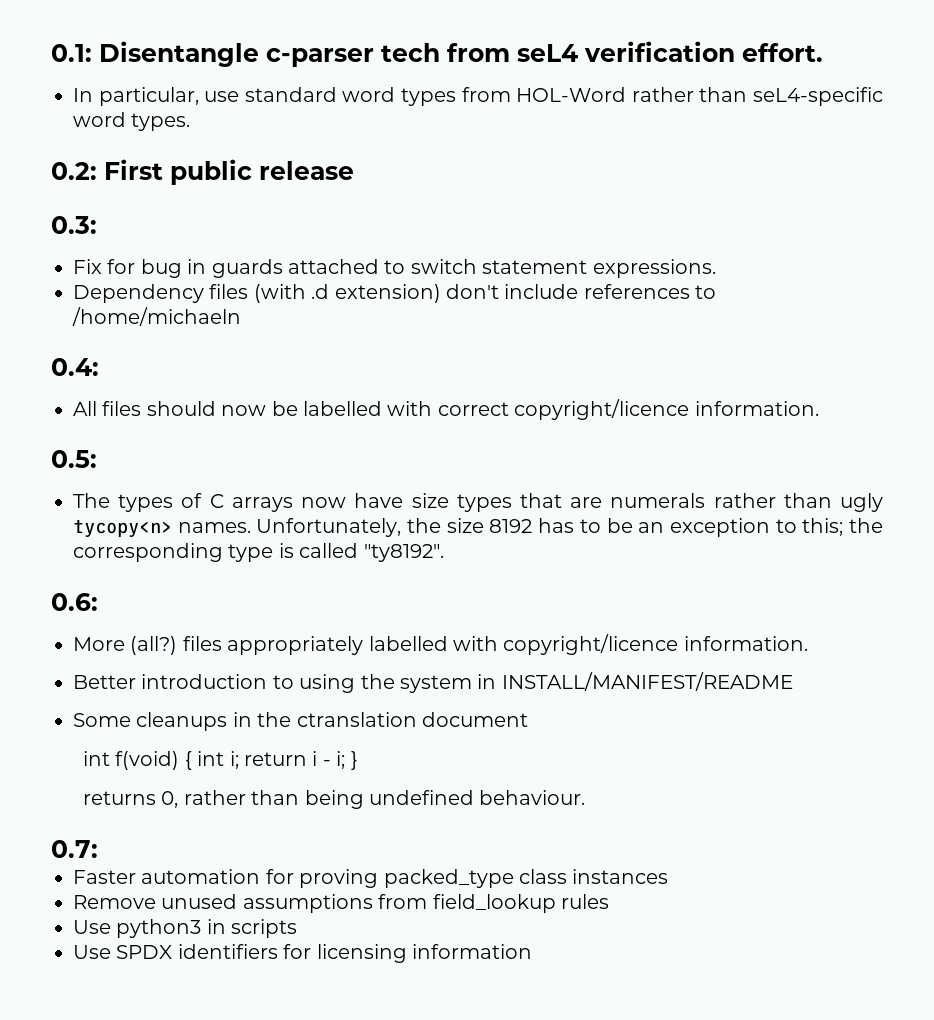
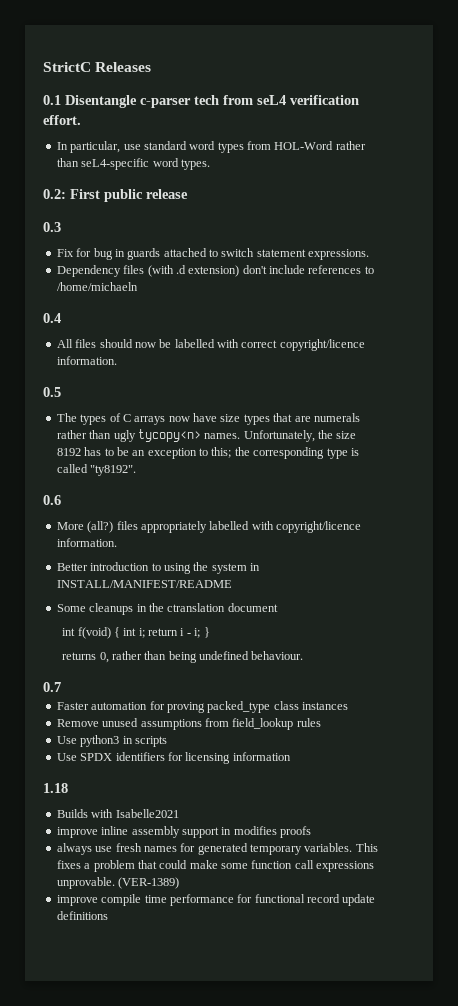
- 0.1: Disentangle c-parser tech from seL4 verification effort.
+ StrictC Releases
+ 0.1 Disentangle c-parser tech from seL4 verification effort.
- 0.3:
+ 0.3
- 0.4:
+ 0.4
- 0.5:
+ 0.5
- 0.6:
+ 0.6
- 0.7:
+ 0.7
+ 1.18
+ Builds with Isabelle2021
+ improve inline assembly support in modifies proofs
+ always use fresh names for generated temporary variables. This fixes a problem that could make some function call expressions unprovable. (VER-1389)
+ improve compile time performance for functional record update definitions

